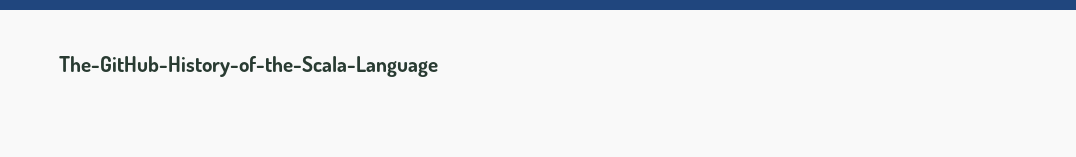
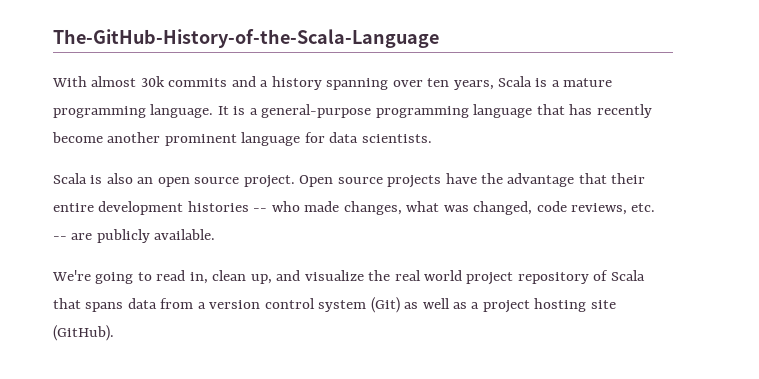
+ With almost 30k commits and a history spanning over ten years, Scala is a mature programming language. It is a general-purpose programming language that has recently become another prominent language for data scientists.
+ Scala is also an open source project. Open source projects have the advantage that their entire development histories -- who made changes, what was changed, code reviews, etc. -- are publicly available.
+ We're going to read in, clean up, and visualize the real world project repository of Scala that spans data from a version control system (Git) as well as a project hosting site (GitHub).

